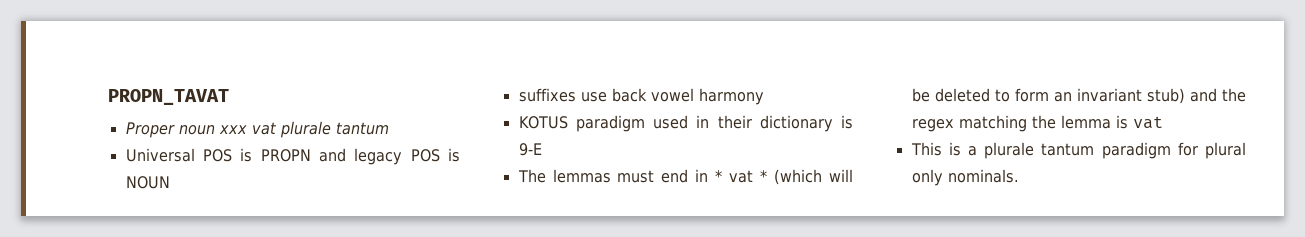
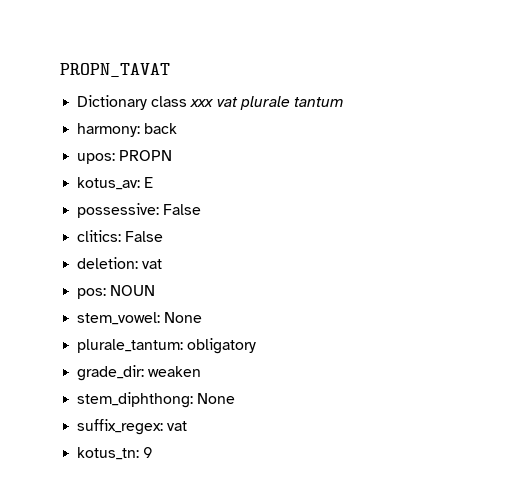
- Proper noun xxx vat plurale tantum
+ Dictionary class xxx vat plurale tantum
- Universal POS is PROPN and legacy POS is NOUN
- suffixes use back vowel harmony
- KOTUS paradigm used in their dictionary is 9-E
- The lemmas must end in * vat * (which will be deleted to form an invariant stub) and the regex matching the lemma is vat
- This is a plurale tantum paradigm for plural only nominals.
+ harmony: back
+ upos: PROPN
+ kotus_av: E
+ possessive: False
+ clitics: False
+ deletion: vat
+ pos: NOUN
+ stem_vowel: None
+ plurale_tantum: obligatory
+ grade_dir: weaken
+ stem_diphthong: None
+ suffix_regex: vat
+ kotus_tn: 9

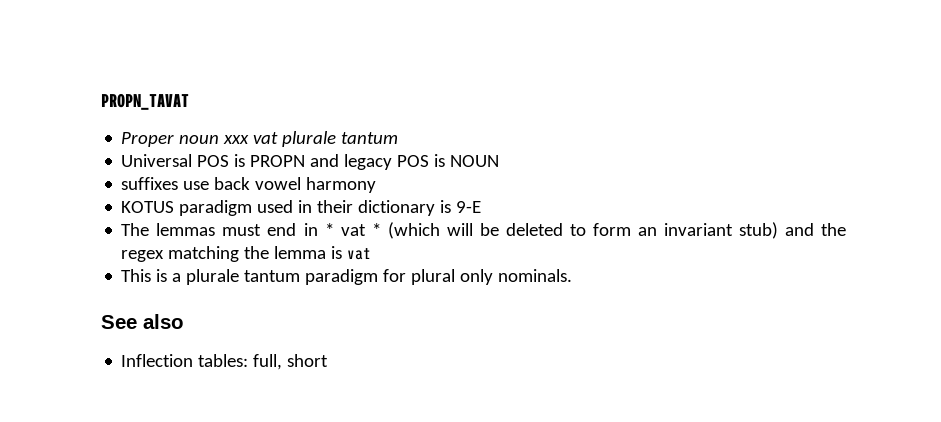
- Dictionary class xxx vat plurale tantum
+ Proper noun xxx vat plurale tantum
- harmony: back
- upos: PROPN
- kotus_av: E
- possessive: False
- clitics: False
- deletion: vat
- pos: NOUN
- stem_vowel: None
- plurale_tantum: obligatory
- grade_dir: weaken
- stem_diphthong: None
- suffix_regex: vat
- kotus_tn: 9
+ Universal POS is PROPN and legacy POS is NOUN
+ suffixes use back vowel harmony
+ KOTUS paradigm used in their dictionary is 9-E
+ The lemmas must end in * vat * (which will be deleted to form an invariant stub) and the regex matching the lemma is vat
+ This is a plurale tantum paradigm for plural only nominals.
+ See also
+ Inflection tables: full, short

